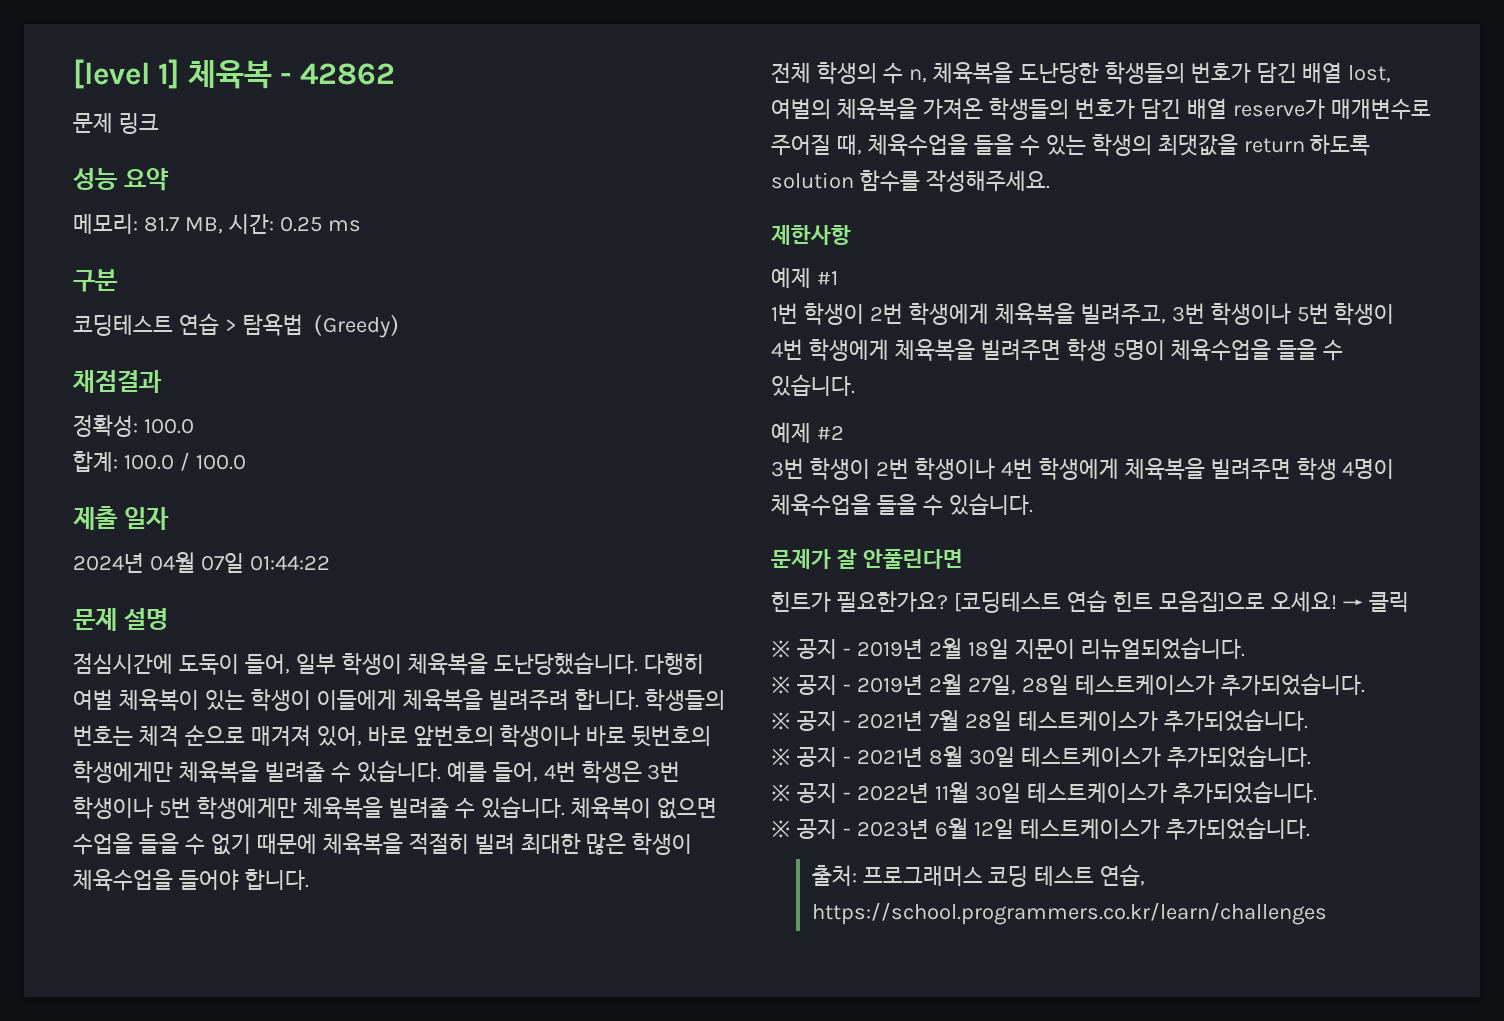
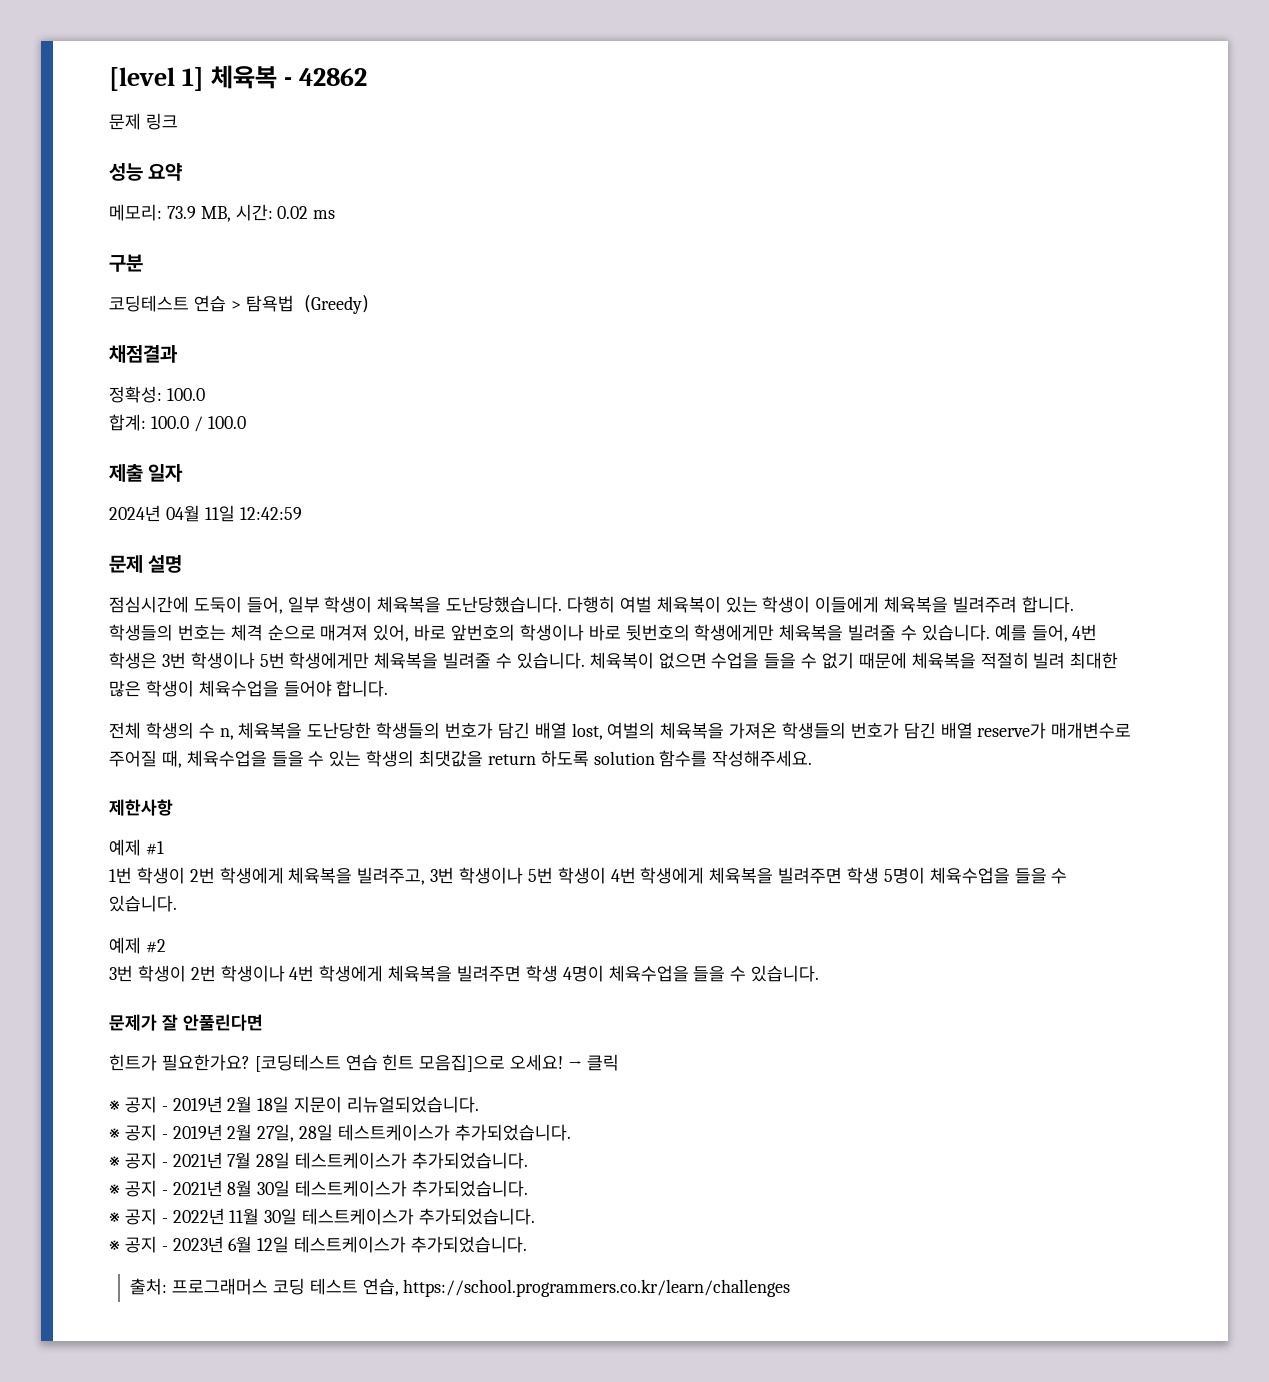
- 메모리: 81.7 MB, 시간: 0.25 ms
+ 메모리: 73.9 MB, 시간: 0.02 ms
- 2024년 04월 07일 01:44:22
+ 2024년 04월 11일 12:42:59

